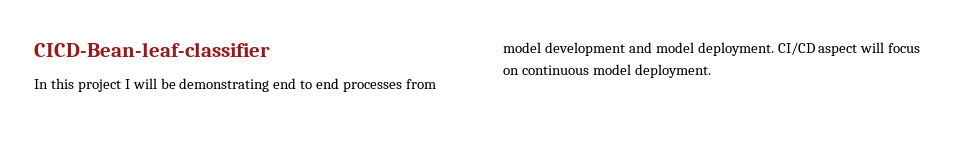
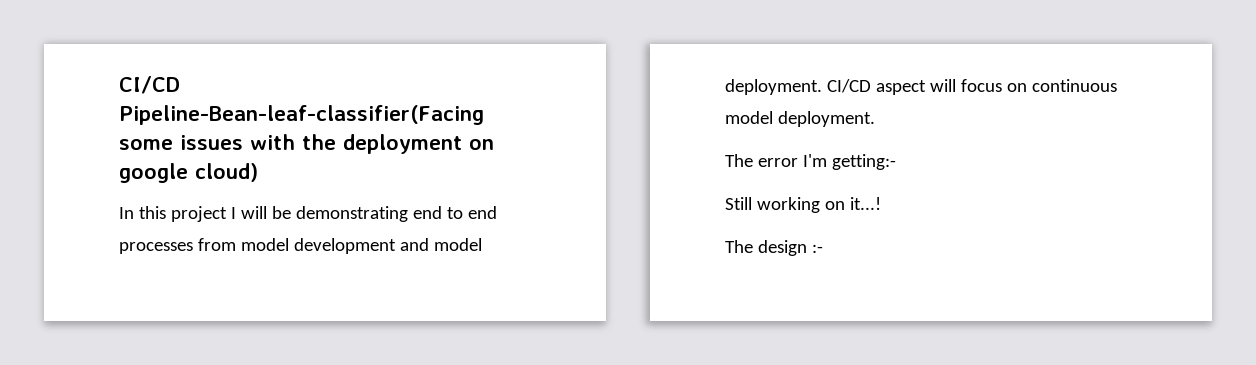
- CICD-Bean-leaf-classifier
+ CI/CD Pipeline-Bean-leaf-classifier(Facing some issues with the deployment on google cloud)
+ The error I'm getting:-
+ Still working on it...!
+ The design :-

